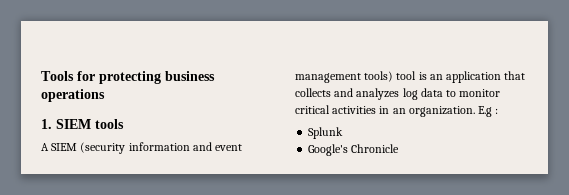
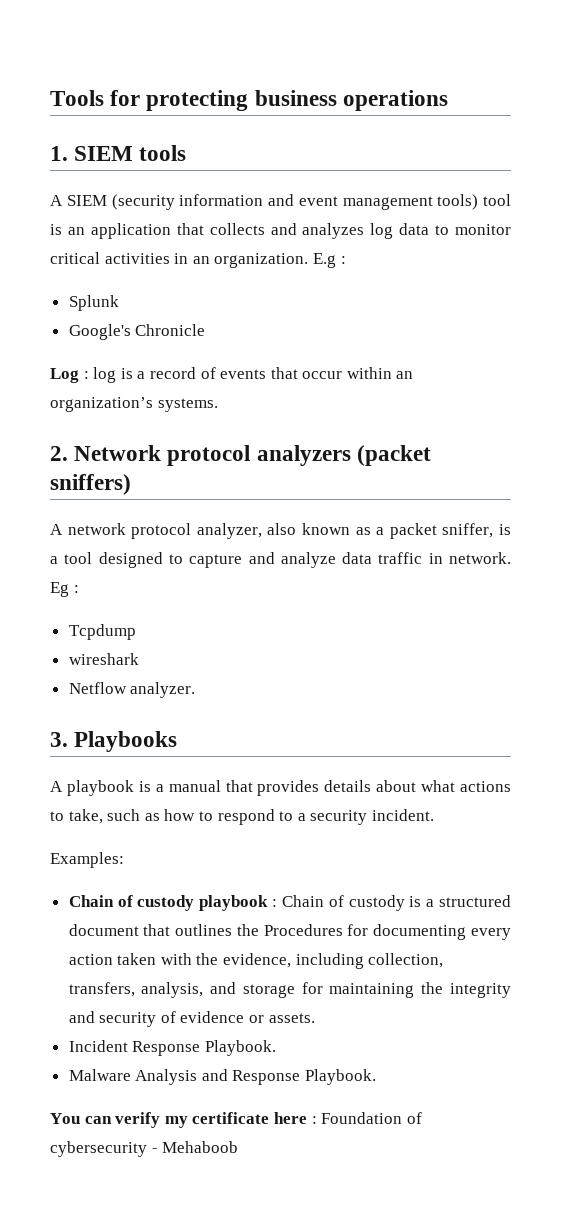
+ Log : log is a record of events that occur within an organization’s systems.
+ 2. Network protocol analyzers (packet sniffers)
+ A network protocol analyzer, also known as a packet sniffer, is a tool designed to capture and analyze data traffic in network. Eg :
+ Tcpdump
+ wireshark
+ Netflow analyzer.
+ 3. Playbooks
+ A playbook is a manual that provides details about what actions to take, such as how to respond to a security incident.
+ Examples:
+ Chain of custody playbook : Chain of custody is a structured document that outlines the Procedures for documenting every action taken with the evidence, including collection, transfers, analysis, and storage for maintaining the integrity and security of evidence or assets.
+ Incident Response Playbook.
+ Malware Analysis and Response Playbook.
+ You can verify my certificate here : Foundation of cybersecurity - Mehaboob

